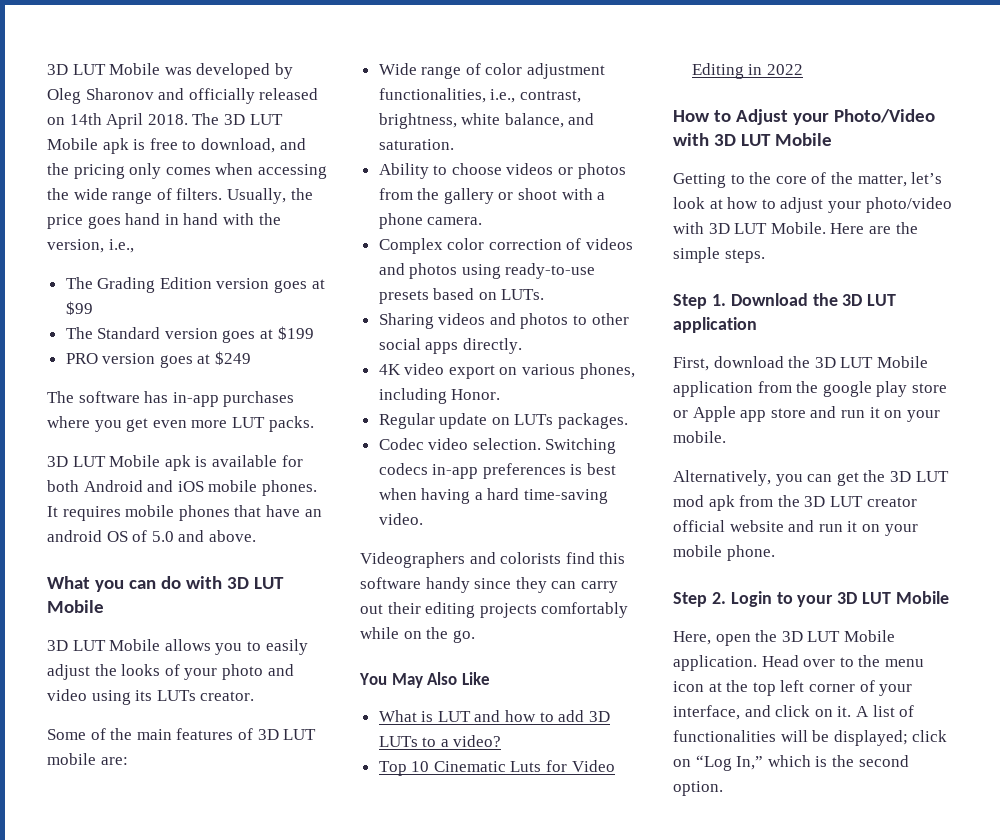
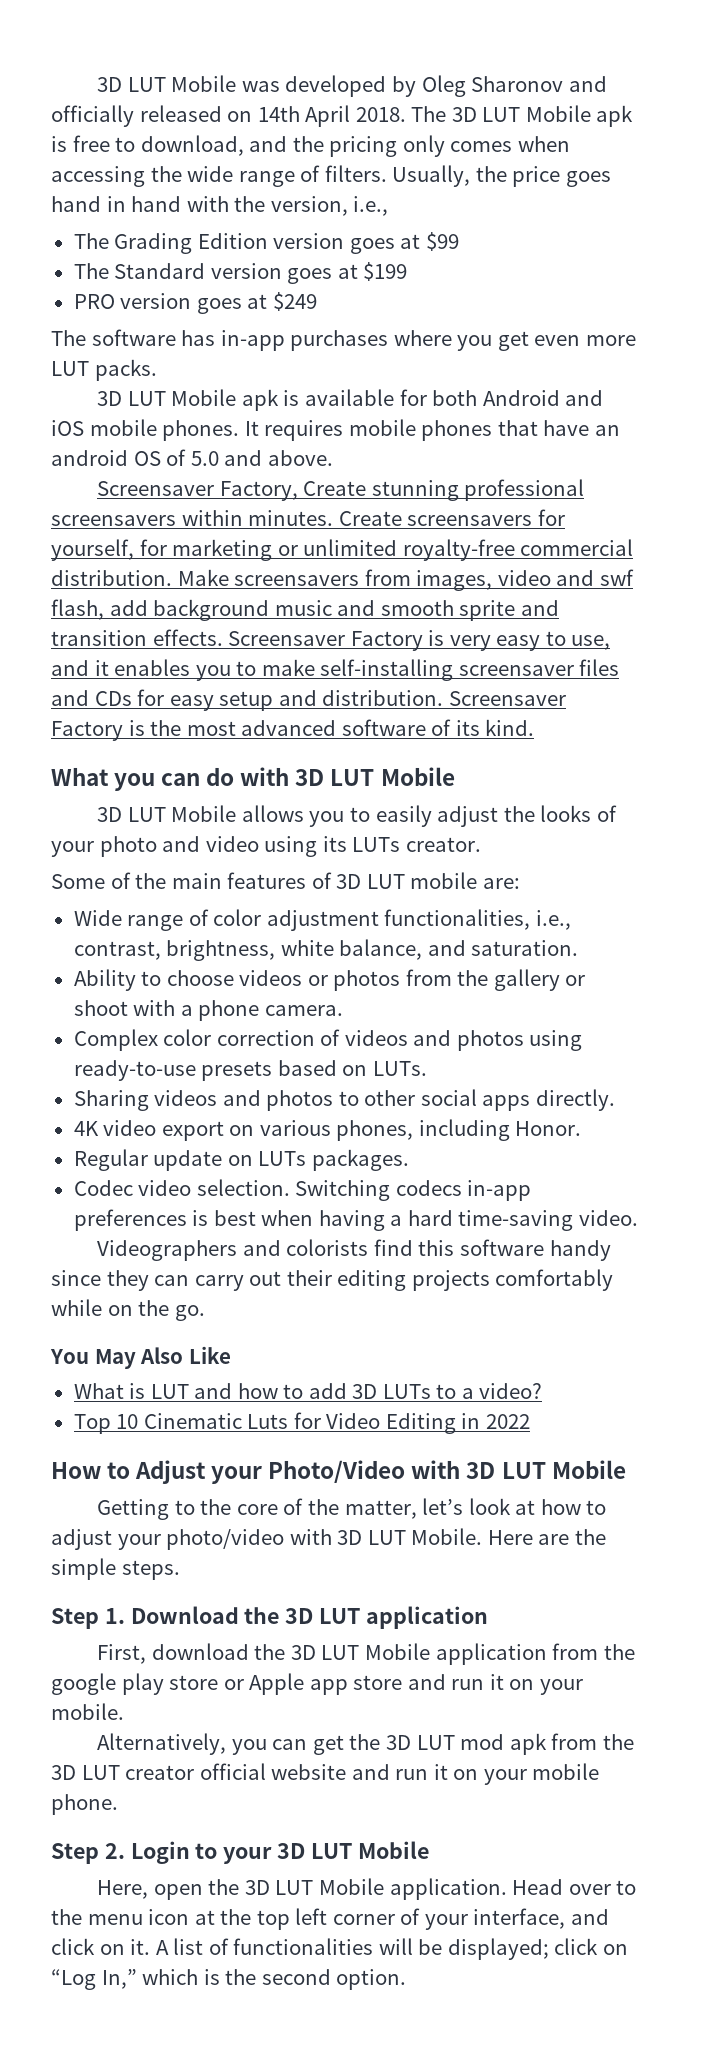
+ Screensaver Factory, Create stunning professional screensavers within minutes. Create screensavers for yourself, for marketing or unlimited royalty-free commercial distribution. Make screensavers from images, video and swf flash, add background music and smooth sprite and transition effects. Screensaver Factory is very easy to use, and it enables you to make self-installing screensaver files and CDs for easy setup and distribution. Screensaver Factory is the most advanced software of its kind.

